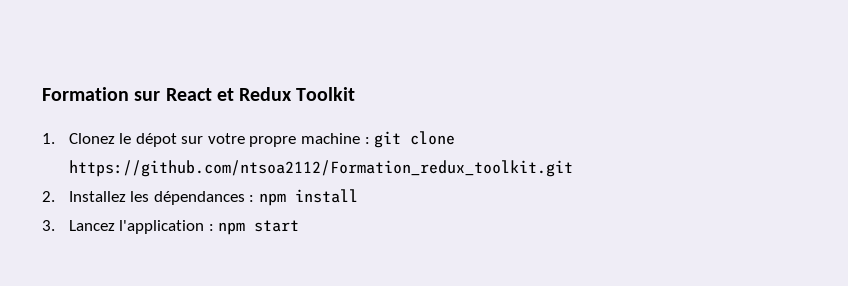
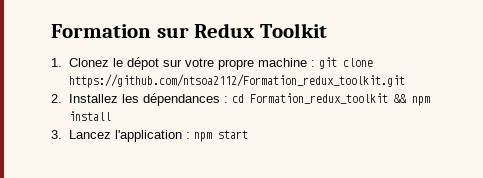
- Formation sur React et Redux Toolkit
+ Formation sur Redux Toolkit
- 2. Installez les dépendances : npm install
+ 2. Installez les dépendances : cd Formation_redux_toolkit && npm install

